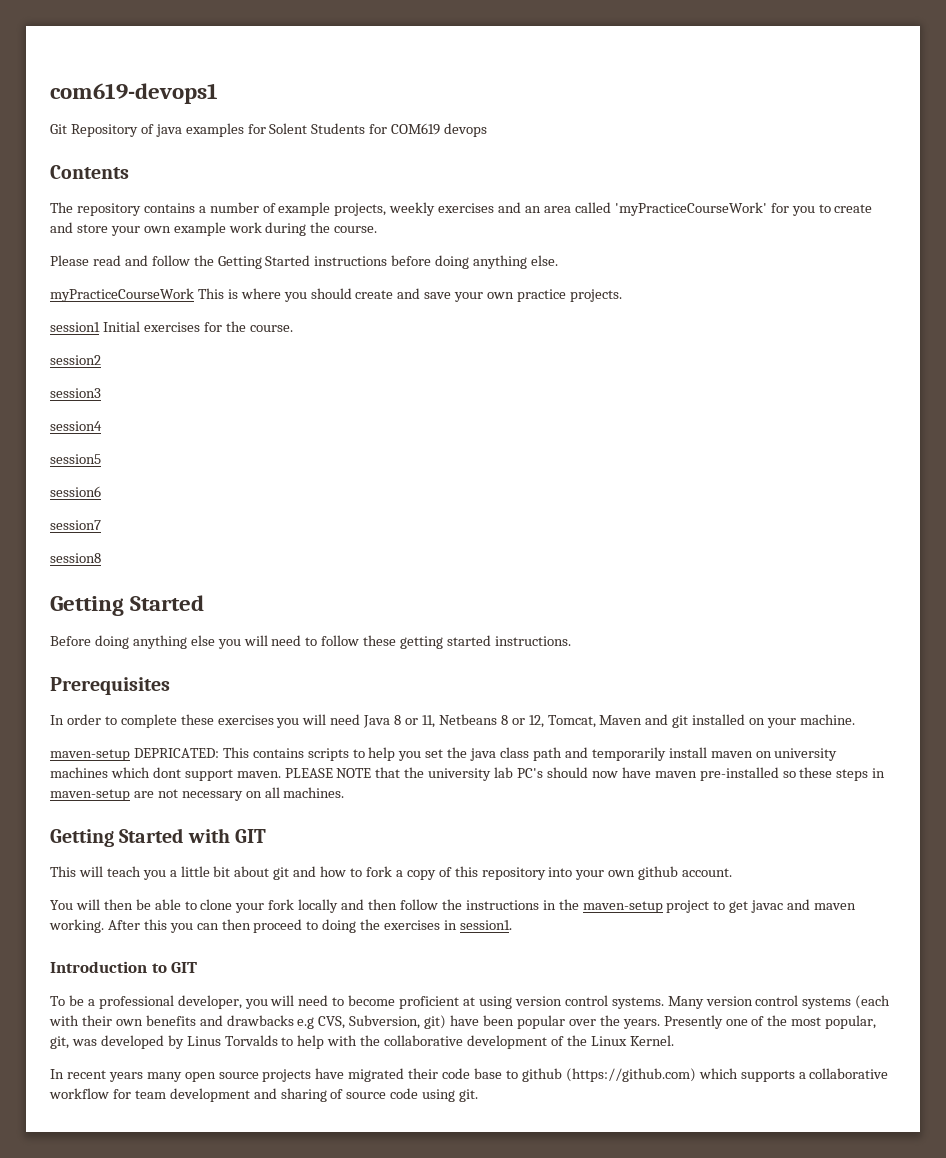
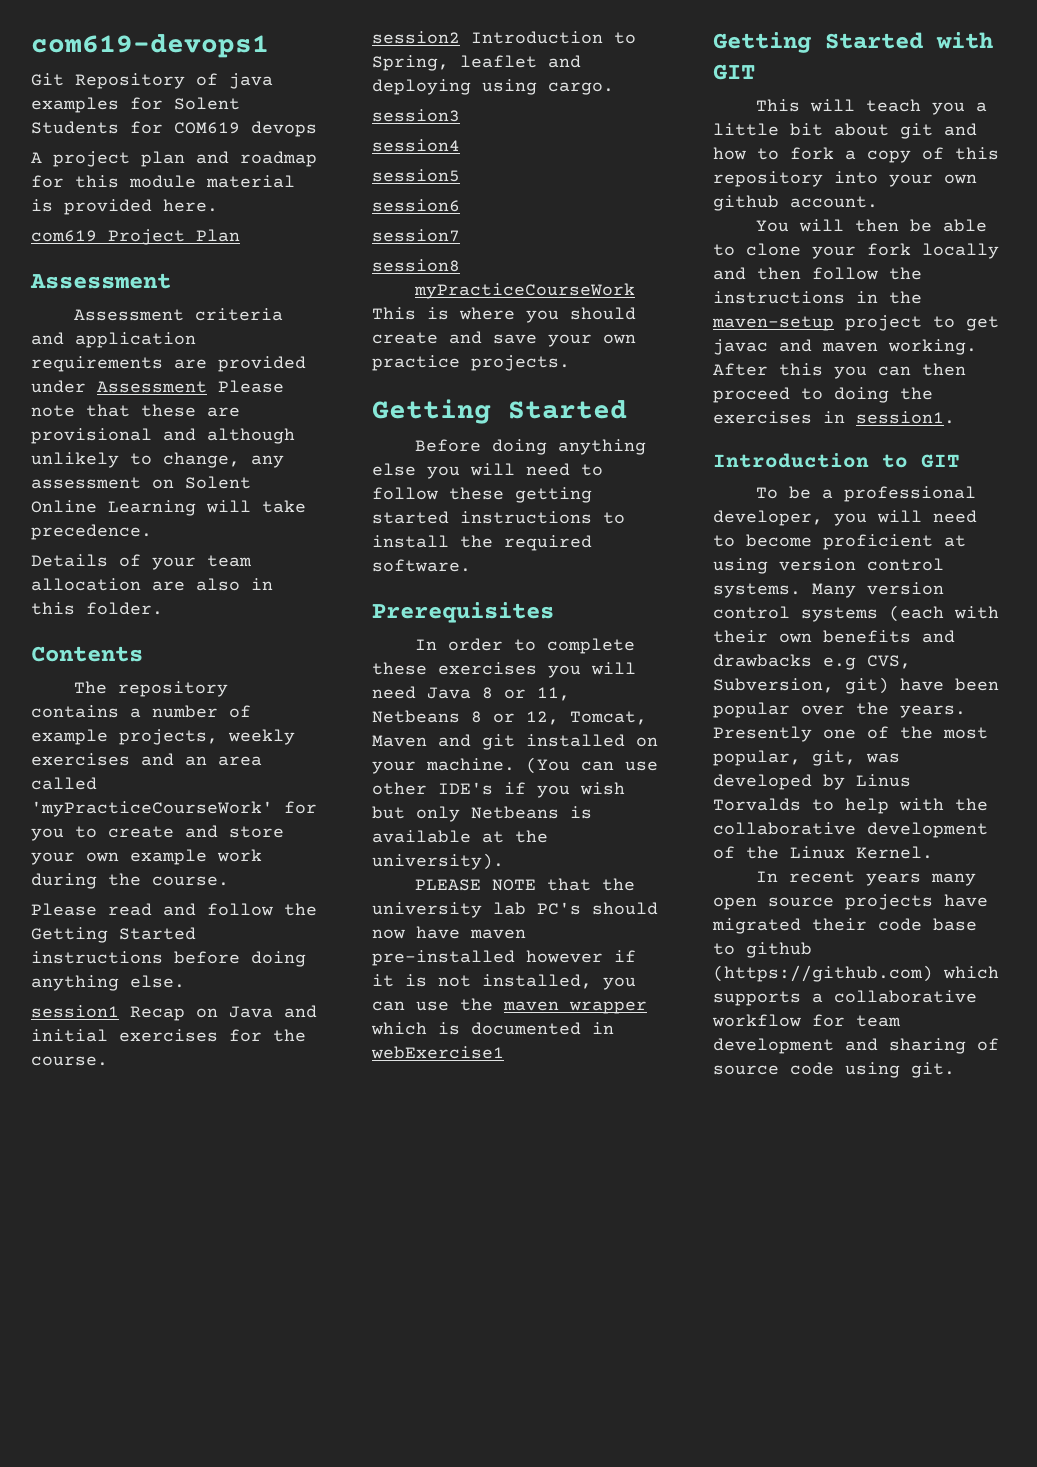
+ A project plan and roadmap for this module material is provided here.
+ com619 Project Plan
+ Assessment
+ Assessment criteria and application requirements are provided under Assessment Please note that these are provisional and although unlikely to change, any assessment on Solent Online Learning will take precedence.
+ Details of your team allocation are also in this folder.
+ session1 Recap on Java and initial exercises for the course.
+ session2 Introduction to Spring, leaflet and deploying using cargo.
+ session3
+ session4
+ session5
+ session6
+ session7
+ session8
- session1 Initial exercises for the course.
- session2
- session3
- session4
- session5
- session6
- session7
- session8
- Before doing anything else you will need to follow these getting started instructions.
+ Before doing anything else you will need to follow these getting started instructions to install the required software.
- In order to complete these exercises you will need Java 8 or 11, Netbeans 8 or 12, Tomcat, Maven and git installed on your machine.
- maven-setup DEPRICATED: This contains scripts to help you set the java class path and temporarily install maven on university machines which dont support maven. PLEASE NOTE that the university lab PC's should now have maven pre-installed so these steps in maven-setup are not necessary on all machines.
+ In order to complete these exercises you will need Java 8 or 11, Netbeans 8 or 12, Tomcat, Maven and git installed on your machine. (You can use other IDE's if you wish but only Netbeans is available at the university).
+ PLEASE NOTE that the university lab PC's should now have maven pre-installed however if it is not installed, you can use the maven wrapper which is documented in webExercise1

